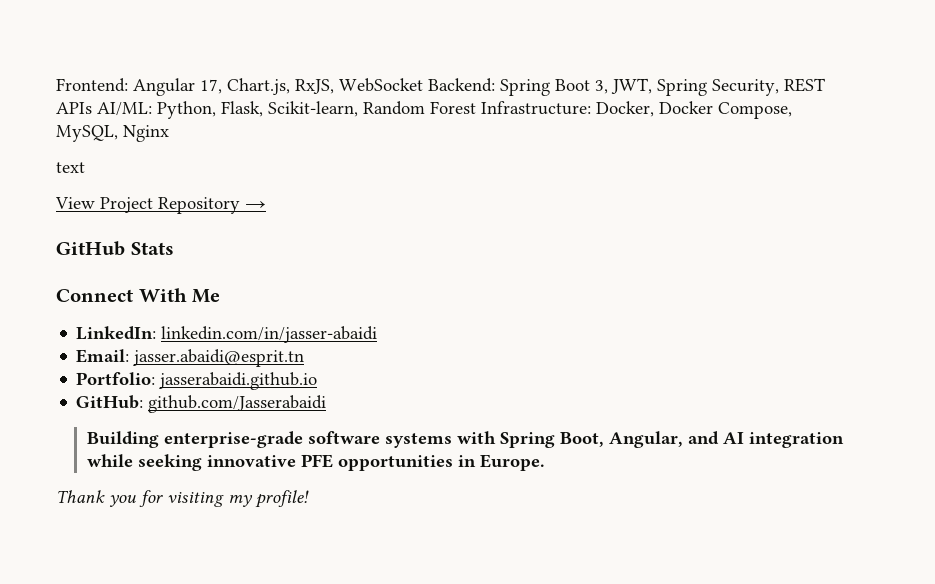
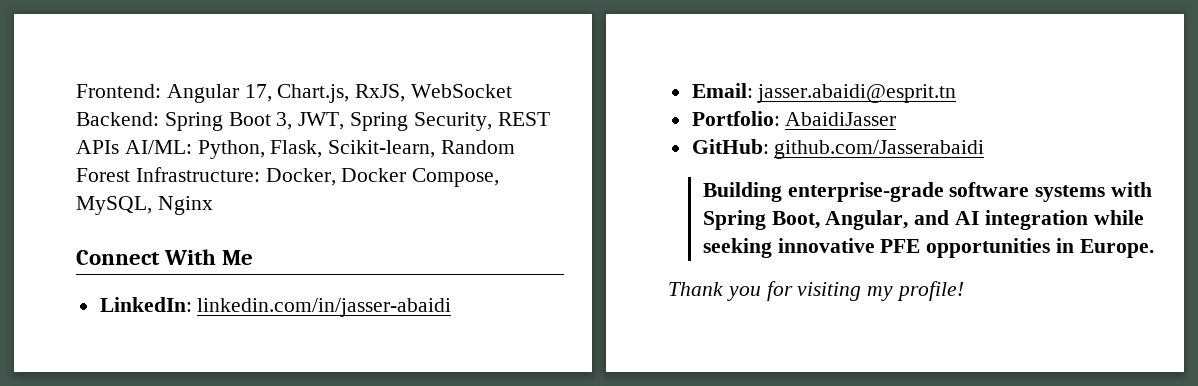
- text
- View Project Repository →
- GitHub Stats
- Portfolio: jasserabaidi.github.io
+ Portfolio: AbaidiJasser

